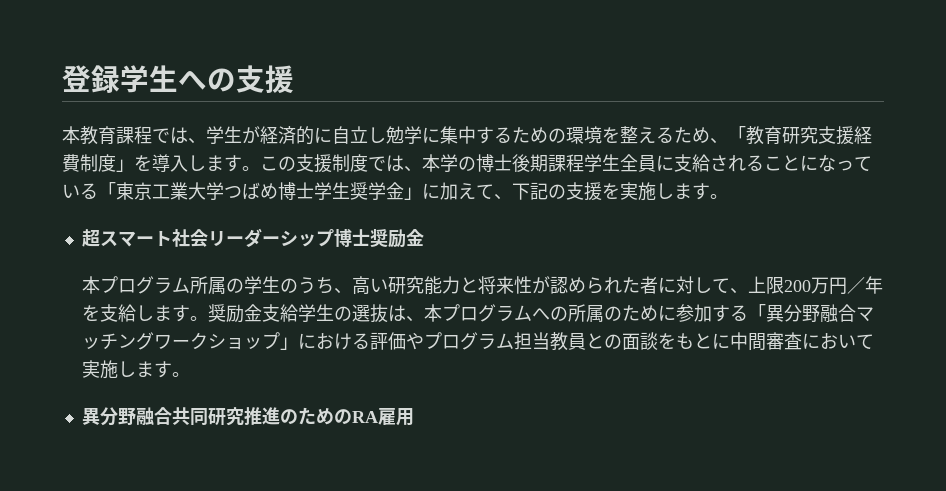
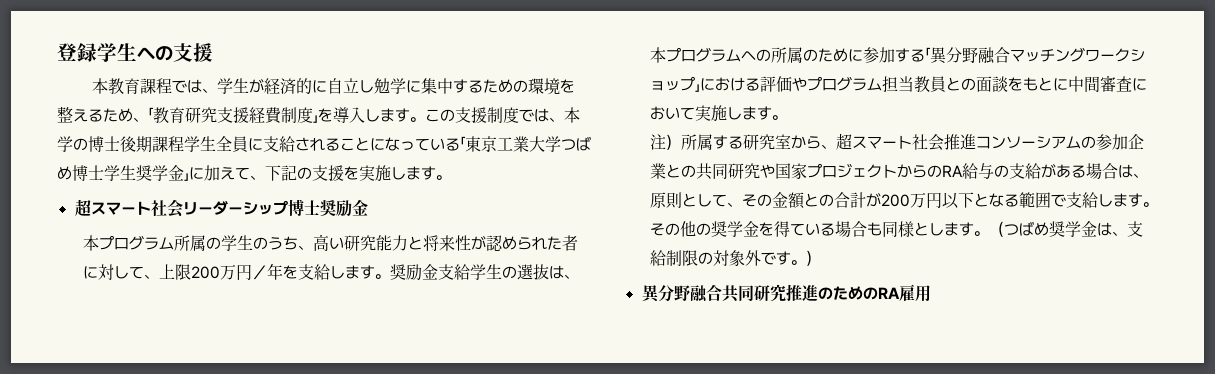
+ 注）所属する研究室から、超スマート社会推進コンソーシアムの参加企業との共同研究や国家プロジェクトからのRA給与の支給がある場合は、原則として、その金額との合計が200万円以下となる範囲で支給します。その他の奨学金を得ている場合も同様とします。（つばめ奨学金は、支給制限の対象外です。）

